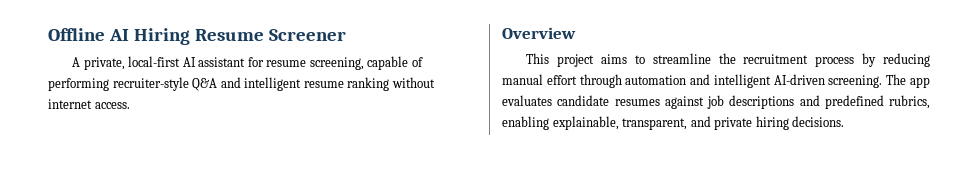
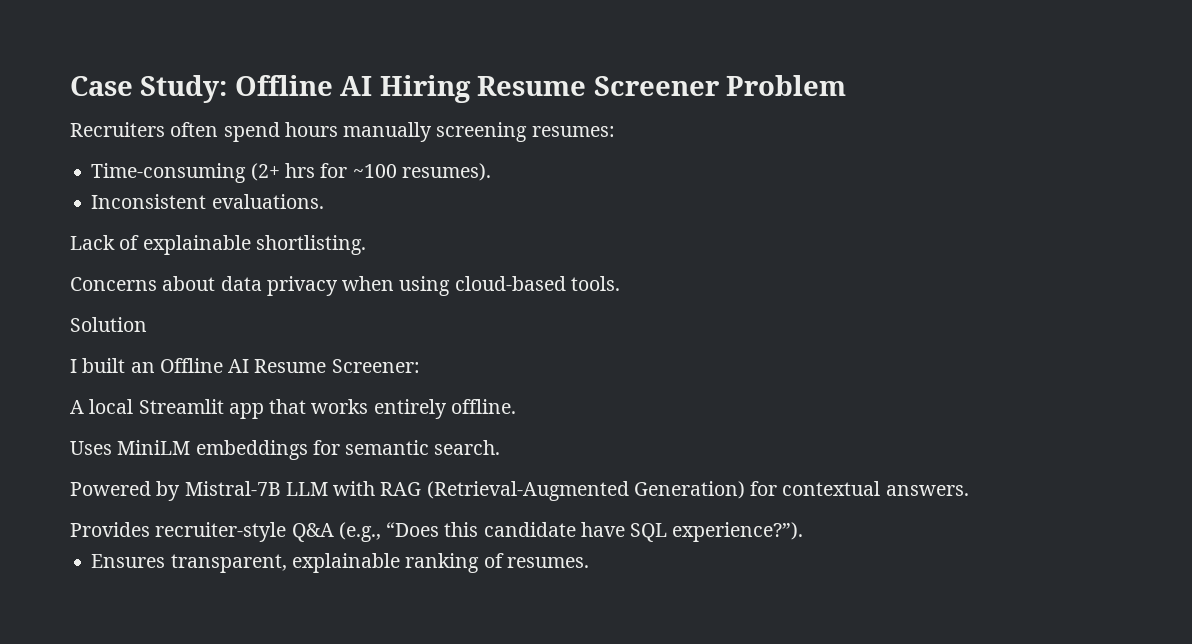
- Offline AI Hiring Resume Screener
- A private, local-first AI assistant for resume screening, capable of performing recruiter-style Q&A and intelligent resume ranking without internet access.
- Overview
- This project aims to streamline the recruitment process by reducing manual effort through automation and intelligent AI-driven screening. The app evaluates candidate resumes against job descriptions and predefined rubrics, enabling explainable, transparent, and private hiring decisions.
+ Case Study: Offline AI Hiring Resume Screener Problem
+ Recruiters often spend hours manually screening resumes:
+ Time-consuming (2+ hrs for ~100 resumes).
+ Inconsistent evaluations.
+ Lack of explainable shortlisting.
+ Concerns about data privacy when using cloud-based tools.
+ Solution
+ I built an Offline AI Resume Screener:
+ A local Streamlit app that works entirely offline.
+ Uses MiniLM embeddings for semantic search.
+ Powered by Mistral-7B LLM with RAG (Retrieval-Augmented Generation) for contextual answers.
+ Provides recruiter-style Q&A (e.g., “Does this candidate have SQL experience?”).
+ Ensures transparent, explainable ranking of resumes.

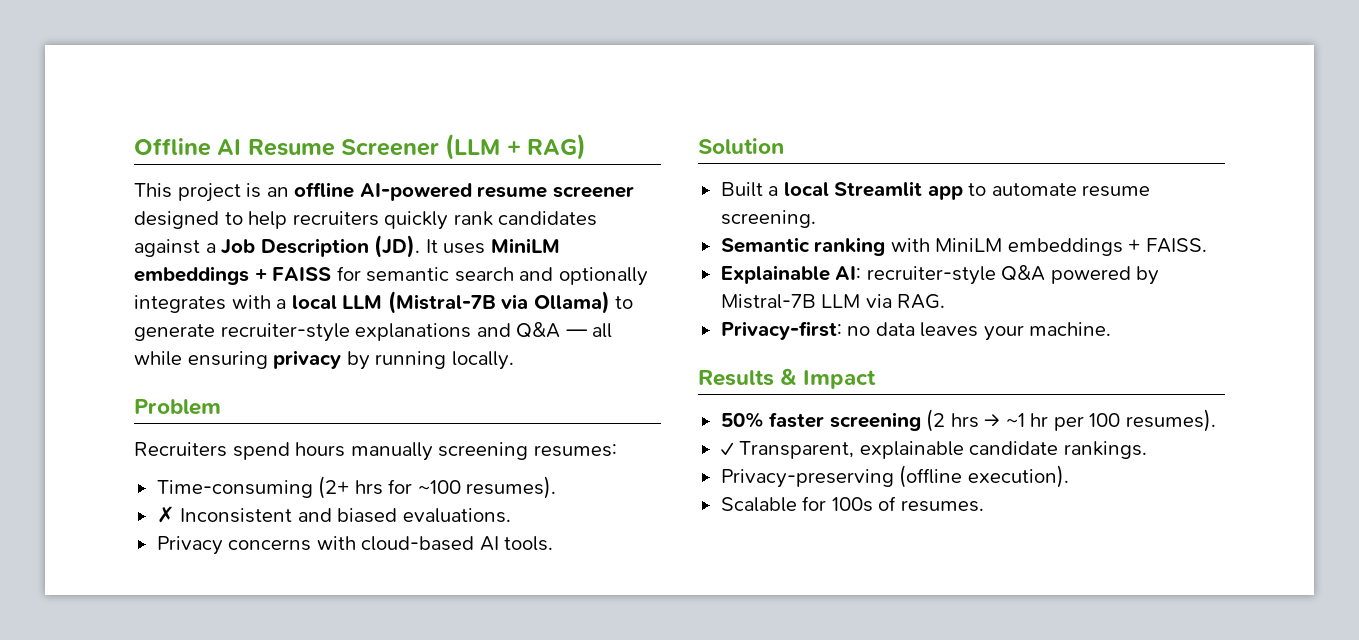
- Case Study: Offline AI Hiring Resume Screener Problem
+ Offline AI Resume Screener (LLM + RAG)
+ This project is an offline AI-powered resume screener designed to help recruiters quickly rank candidates against a Job Description (JD). It uses MiniLM embeddings + FAISS for semantic search and optionally integrates with a local LLM (Mistral-7B via Ollama) to generate recruiter-style explanations and Q&A — all while ensuring privacy by running locally.
+ Problem
- Recruiters often spend hours manually screening resumes:
+ Recruiters spend hours manually screening resumes:
- Inconsistent evaluations.
- Lack of explainable shortlisting.
- Concerns about data privacy when using cloud-based tools.
+ ✗ Inconsistent and biased evaluations.
+ Privacy concerns with cloud-based AI tools.
  Solution
- I built an Offline AI Resume Screener:
- A local Streamlit app that works entirely offline.
- Uses MiniLM embeddings for semantic search.
- Powered by Mistral-7B LLM with RAG (Retrieval-Augmented Generation) for contextual answers.
- Provides recruiter-style Q&A (e.g., “Does this candidate have SQL experience?”).
- Ensures transparent, explainable ranking of resumes.
+ Built a local Streamlit app to automate resume screening.
+ Semantic ranking with MiniLM embeddings + FAISS.
+ Explainable AI: recruiter-style Q&A powered by Mistral-7B LLM via RAG.
+ Privacy-first: no data leaves your machine.
+ Results & Impact
+ 50% faster screening (2 hrs → ~1 hr per 100 resumes).
+ ✓ Transparent, explainable candidate rankings.
+ Privacy-preserving (offline execution).
+ Scalable for 100s of resumes.

